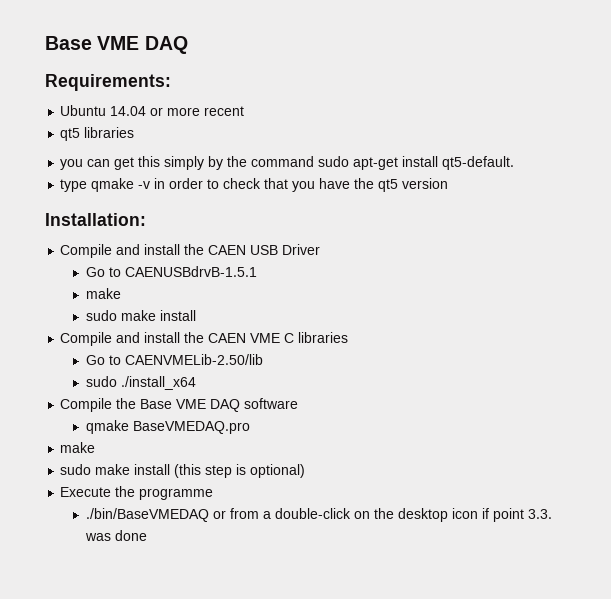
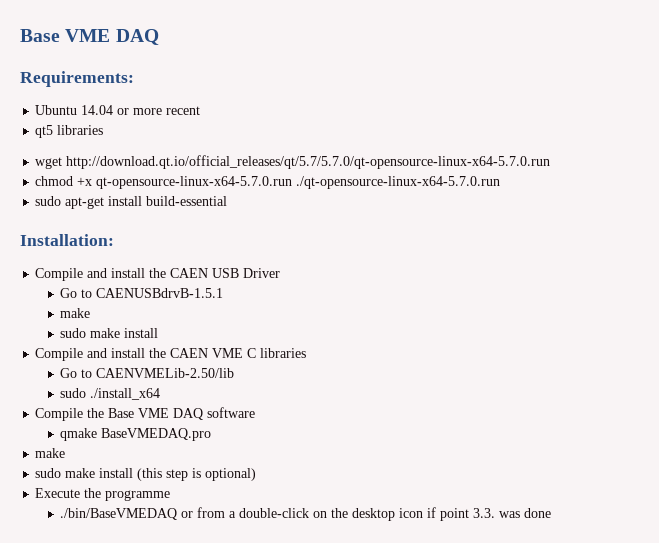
- you can get this simply by the command sudo apt-get install qt5-default.
- type qmake -v in order to check that you have the qt5 version
+ wget http://download.qt.io/official_releases/qt/5.7/5.7.0/qt-opensource-linux-x64-5.7.0.run
+ chmod +x qt-opensource-linux-x64-5.7.0.run ./qt-opensource-linux-x64-5.7.0.run
+ sudo apt-get install build-essential

